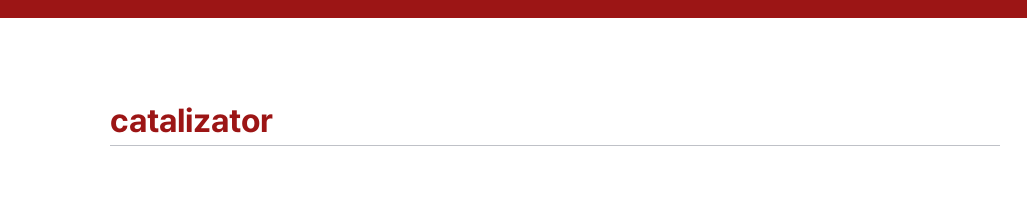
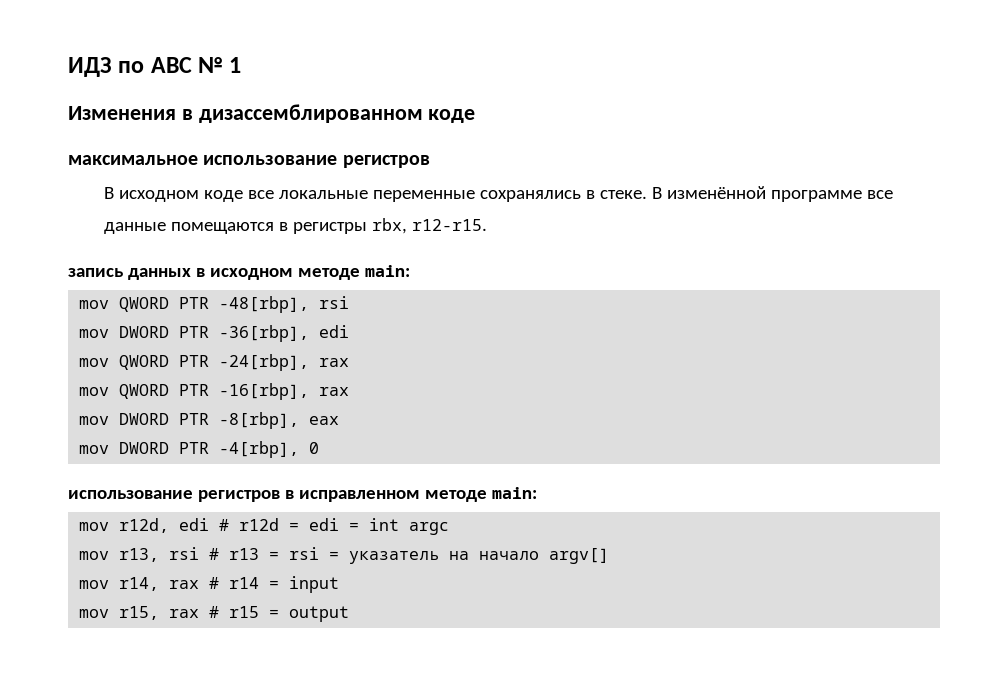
- catalizator
+ ИДЗ по АВС № 1
+ Изменения в дизассемблированном коде
+ максимальное использование регистров
+ В исходном коде все локальные переменные сохранялись в стеке. В изменённой программе все данные помещаются в регистры rbx, r12-r15.
+ запись данных в исходном методе main:
+ mov QWORD PTR -48[rbp], rsi
+ mov DWORD PTR -36[rbp], edi
+ mov QWORD PTR -24[rbp], rax
+ mov QWORD PTR -16[rbp], rax
+ mov DWORD PTR -8[rbp], eax
+ mov DWORD PTR -4[rbp], 0
+ использование регистров в исправленном методе main:
+ mov r12d, edi # r12d = edi = int argc
+ mov r13, rsi # r13 = rsi = указатель на начало argv[]
+ mov r14, rax # r14 = input
+ mov r15, rax # r15 = output

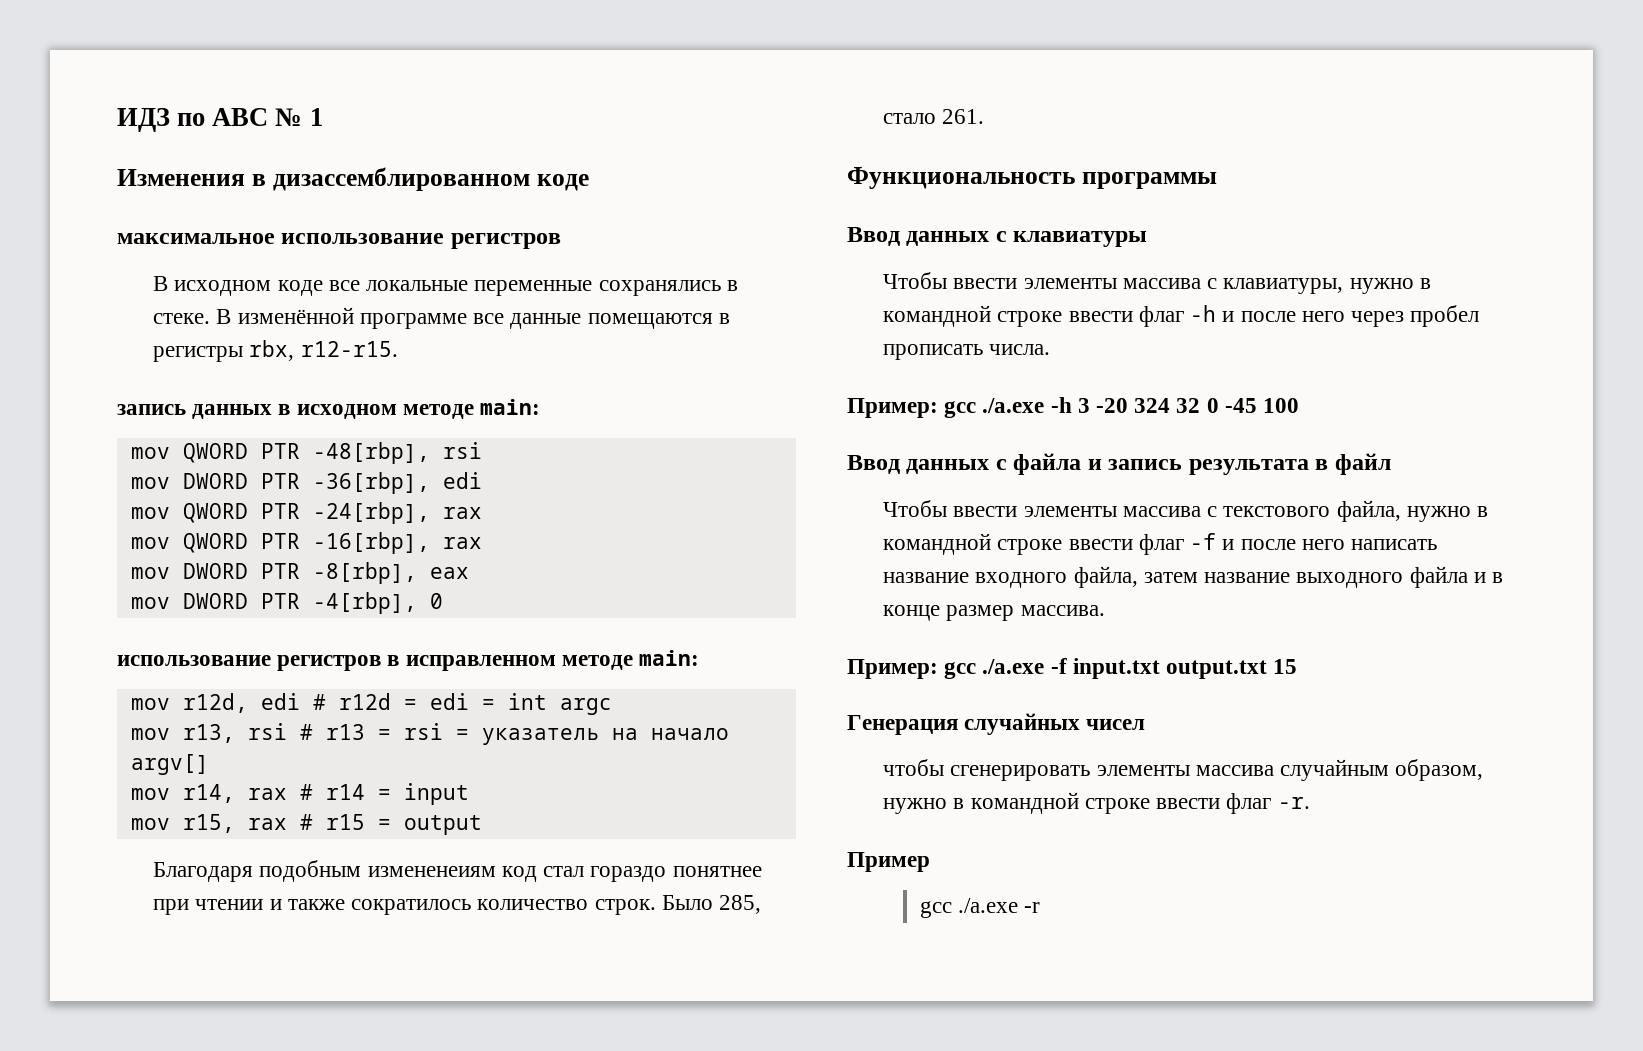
+ Благодаря подобным измененеиям код стал гораздо понятнее при чтении и также сократилось количество строк. Было 285, стало 261.
+ Функциональность программы
+ Ввод данных с клавиатуры
+ Чтобы ввести элементы массива с клавиатуры, нужно в командной строке ввести флаг -h и после него через пробел прописать числа.
+ Пример: gcc ./a.exe -h 3 -20 324 32 0 -45 100
+ Ввод данных с файла и запись результата в файл
+ Чтобы ввести элементы массива с текстового файла, нужно в командной строке ввести флаг -f и после него написать название входного файла, затем название выходного файла и в конце размер массива.
+ Пример: gcc ./a.exe -f input.txt output.txt 15
+ Генерация случайных чисел
+ чтобы сгенерировать элементы массива случайным образом, нужно в командной строке ввести флаг -r.
+ Пример
+ gcc ./a.exe -r

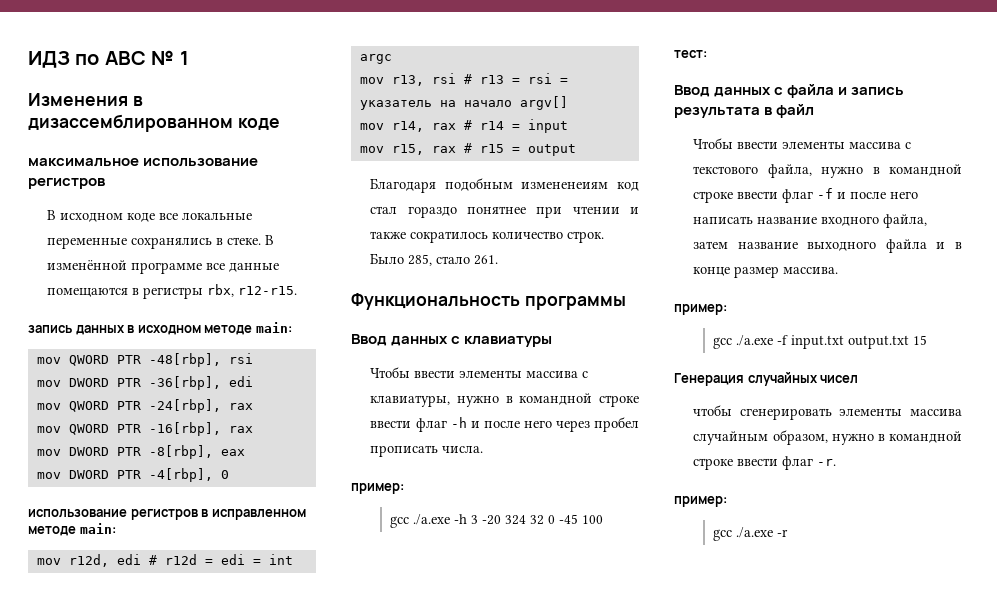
  Чтобы ввести элементы массива с клавиатуры, нужно в командной строке ввести флаг -h и после него через пробел прописать числа.
- Пример: gcc ./a.exe -h 3 -20 324 32 0 -45 100
+ пример:
+ gcc ./a.exe -h 3 -20 324 32 0 -45 100
+ тест:
  Чтобы ввести элементы массива с текстового файла, нужно в командной строке ввести флаг -f и после него написать название входного файла, затем название выходного файла и в конце размер массива.
- Пример: gcc ./a.exe -f input.txt output.txt 15
+ пример:
+ gcc ./a.exe -f input.txt output.txt 15
  чтобы сгенерировать элементы массива случайным образом, нужно в командной строке ввести флаг -r.
- Пример
+ пример:

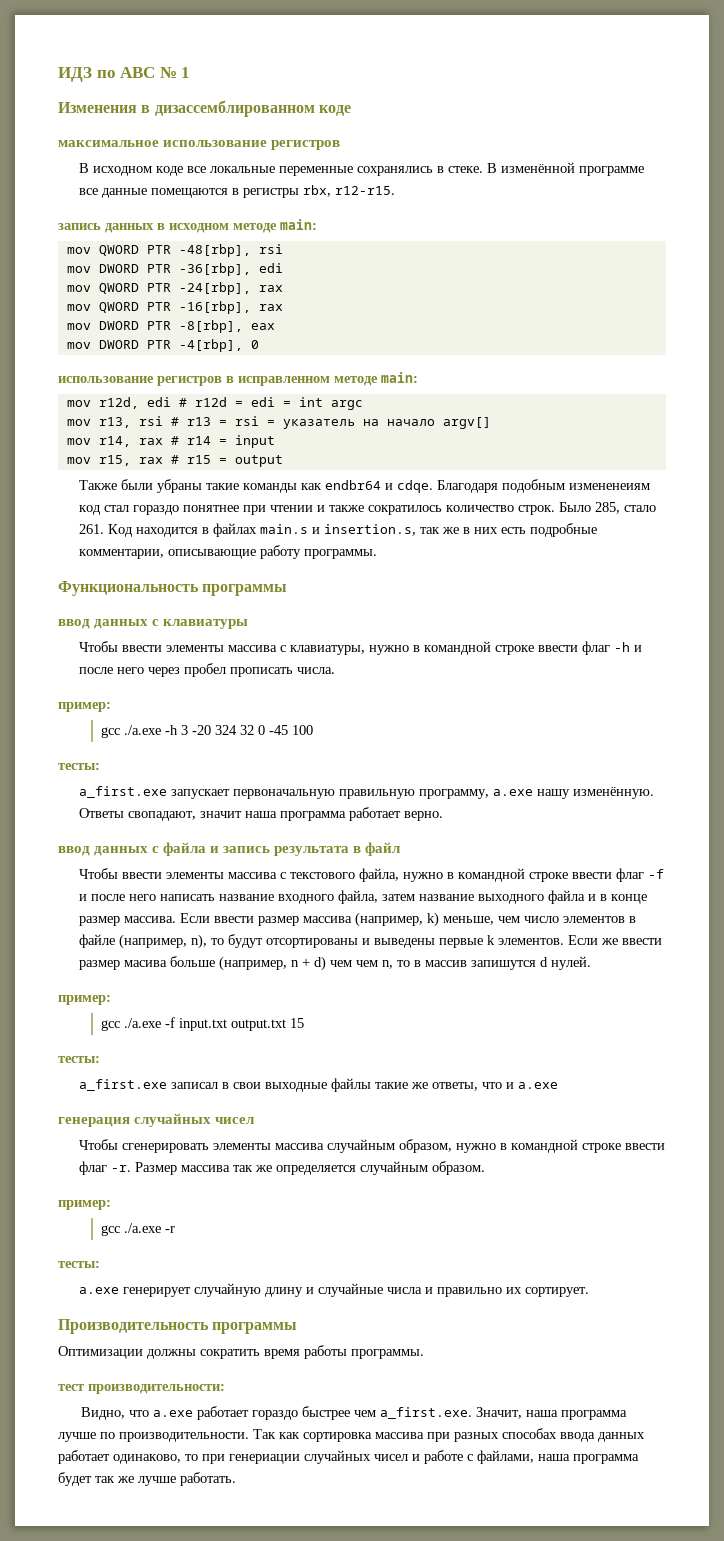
+ Также были убраны такие команды как endbr64 и cdqe.
- Было 285, стало 261.
+ Было 285, стало 261. Код находится в файлах main.s и insertion.s, так же в них есть подробные комментарии, описывающие работу программы.
- Ввод данных с клавиатуры
+ ввод данных с клавиатуры
  gcc ./a.exe -h 3 -20 324 32 0 -45 100
- тест:
- Ввод данных с файла и запись результата в файл
+ тесты:
+ a_first.exe запускает первоначальную правильную программу, a.exe нашу изменённую. Ответы свопадают, значит наша программа работает верно.
+ ввод данных с файла и запись результата в файл
+ Если ввести размер массива (например, k) меньше, чем число элементов в файле (например, n), то будут отсортированы и выведены первые k элементов. Если же ввести размер масива больше (например, n + d) чем чем n, то в массив запишутся d нулей.
  gcc ./a.exe -f input.txt output.txt 15
- Генерация случайных чисел
+ тесты:
+ a_first.exe записал в свои выходные файлы такие же ответы, что и a.exe
+ генерация случайных чисел
- чтобы сгенерировать элементы массива случайным образом, нужно в командной строке ввести флаг -r.
+ Чтобы сгенерировать элементы массива случайным образом, нужно в командной строке ввести флаг -r. Размер массива так же определяется случайным образом.
  пример:
  gcc ./a.exe -r
+ тесты:
+ a.exe генерирует случайную длину и случайные числа и правильно их сортирует.
+ Производительность программы
+ Оптимизации должны сократить время работы программы.
+ тест производительности:
+ Видно, что a.exe работает гораздо быстрее чем a_first.exe. Значит, наша программа лучше по производительности. Так как сортировка массива при разных способах ввода данных работает одинаково, то при генериации случайных чисел и работе с файлами, наша программа будет так же лучше работать.

